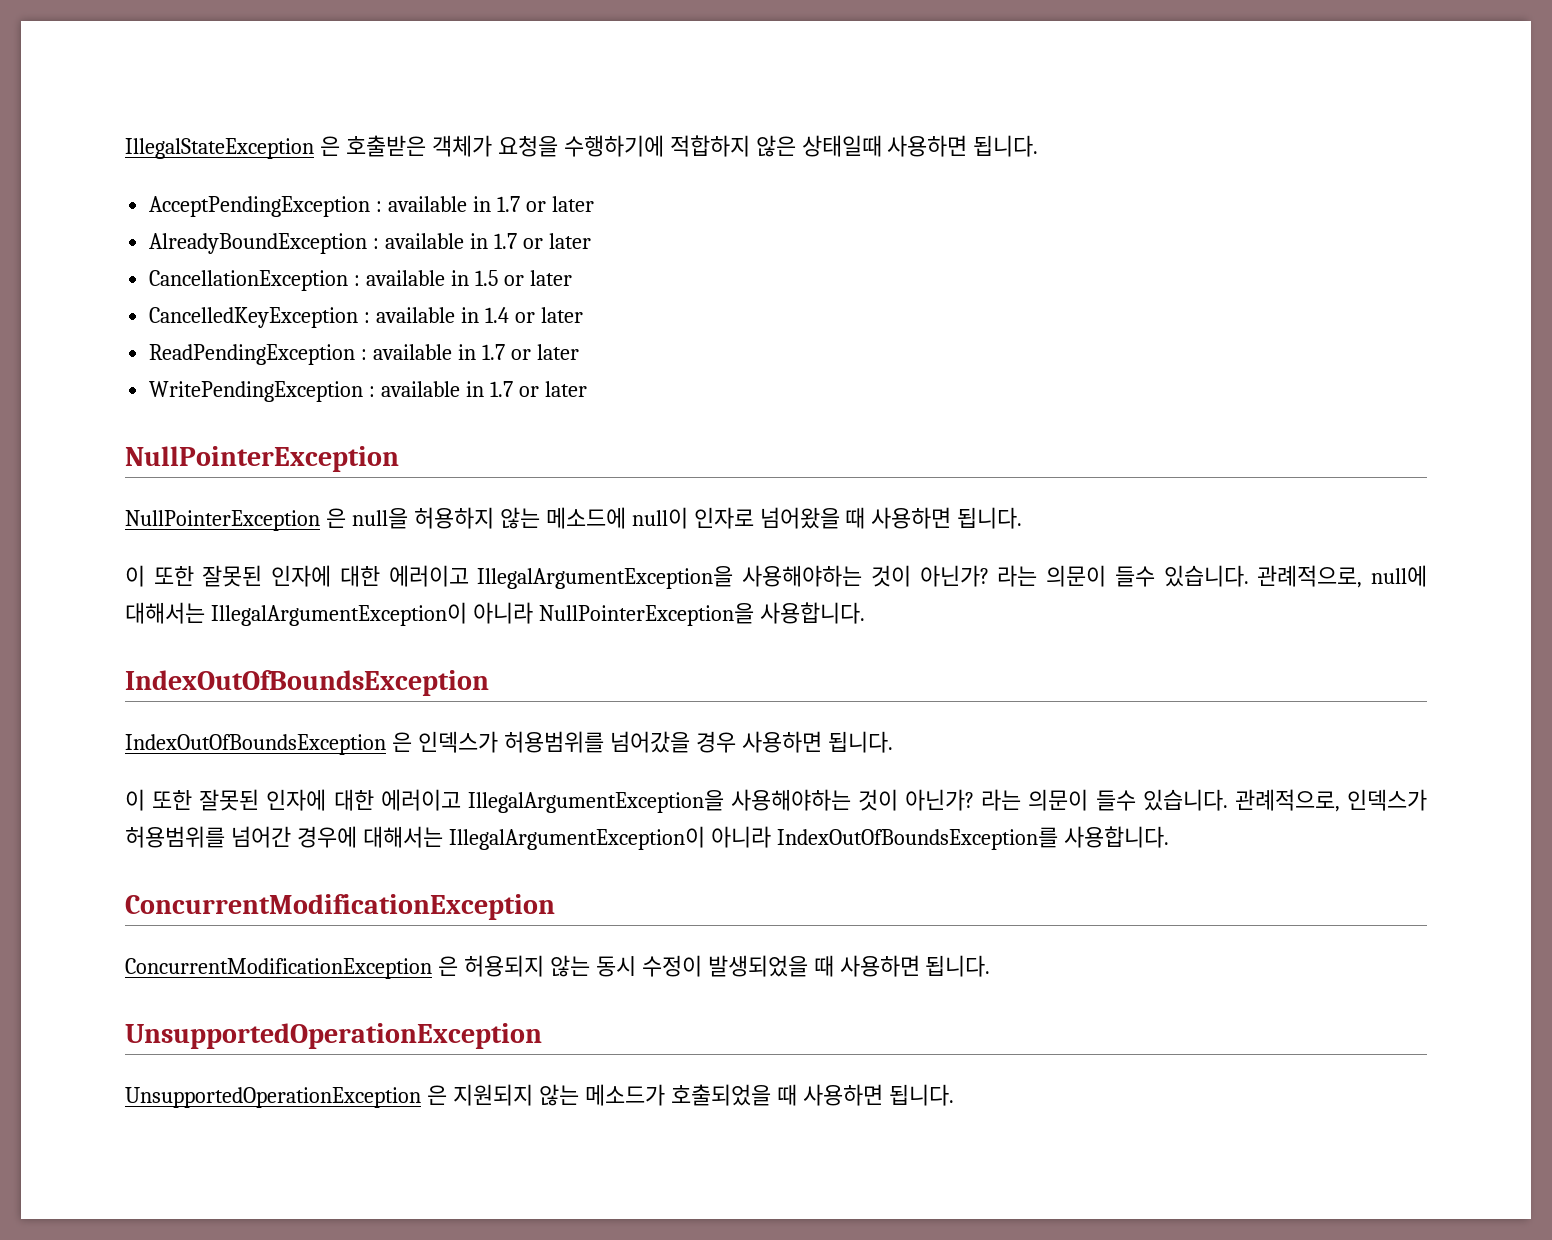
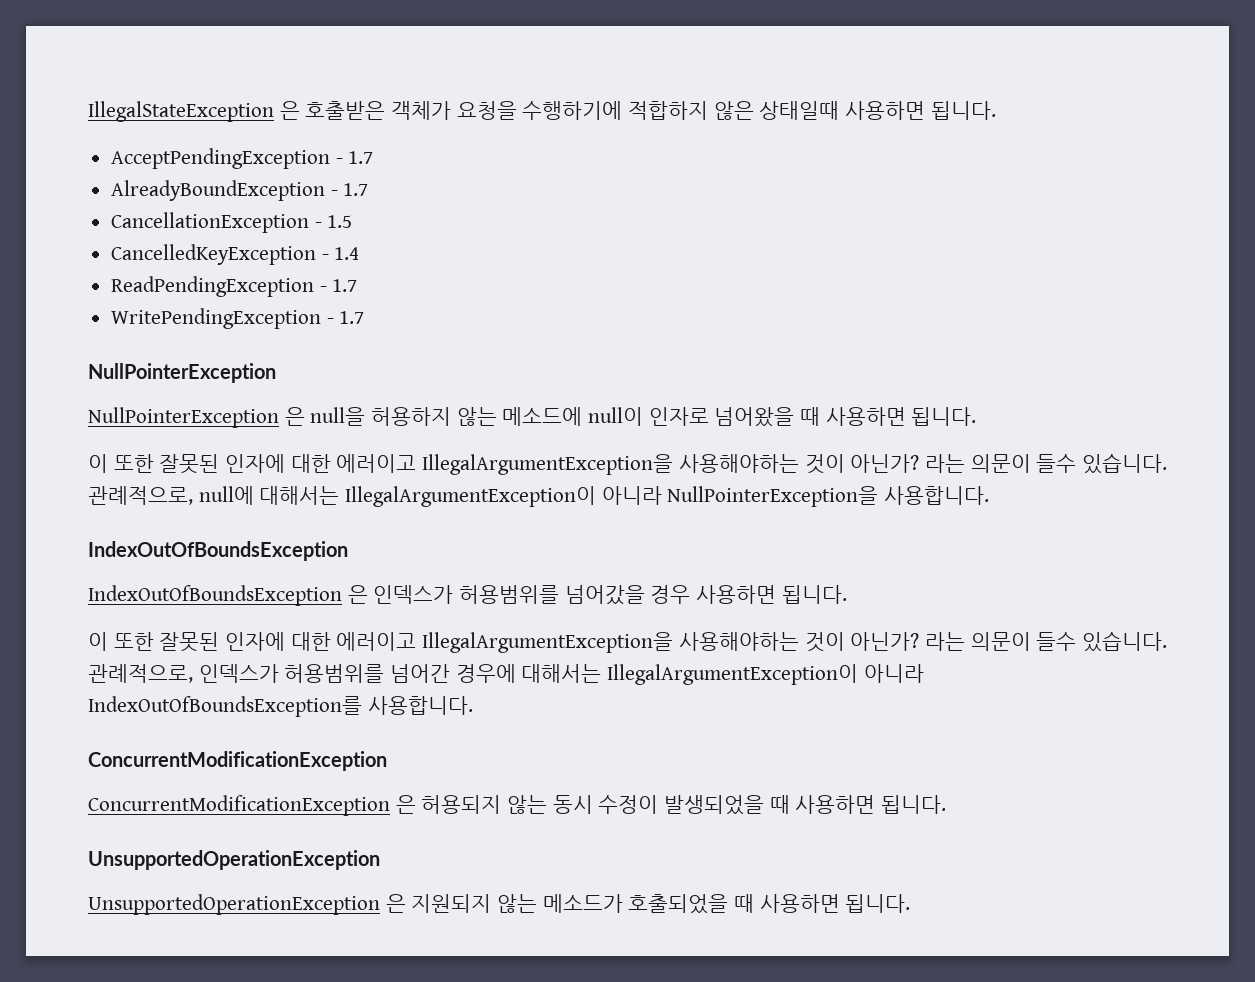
- AcceptPendingException : available in 1.7 or later
+ AcceptPendingException - 1.7
- AlreadyBoundException : available in 1.7 or later
+ AlreadyBoundException - 1.7
- CancellationException : available in 1.5 or later
+ CancellationException - 1.5
- CancelledKeyException : available in 1.4 or later
+ CancelledKeyException - 1.4
- ReadPendingException : available in 1.7 or later
+ ReadPendingException - 1.7
- WritePendingException : available in 1.7 or later
+ WritePendingException - 1.7

